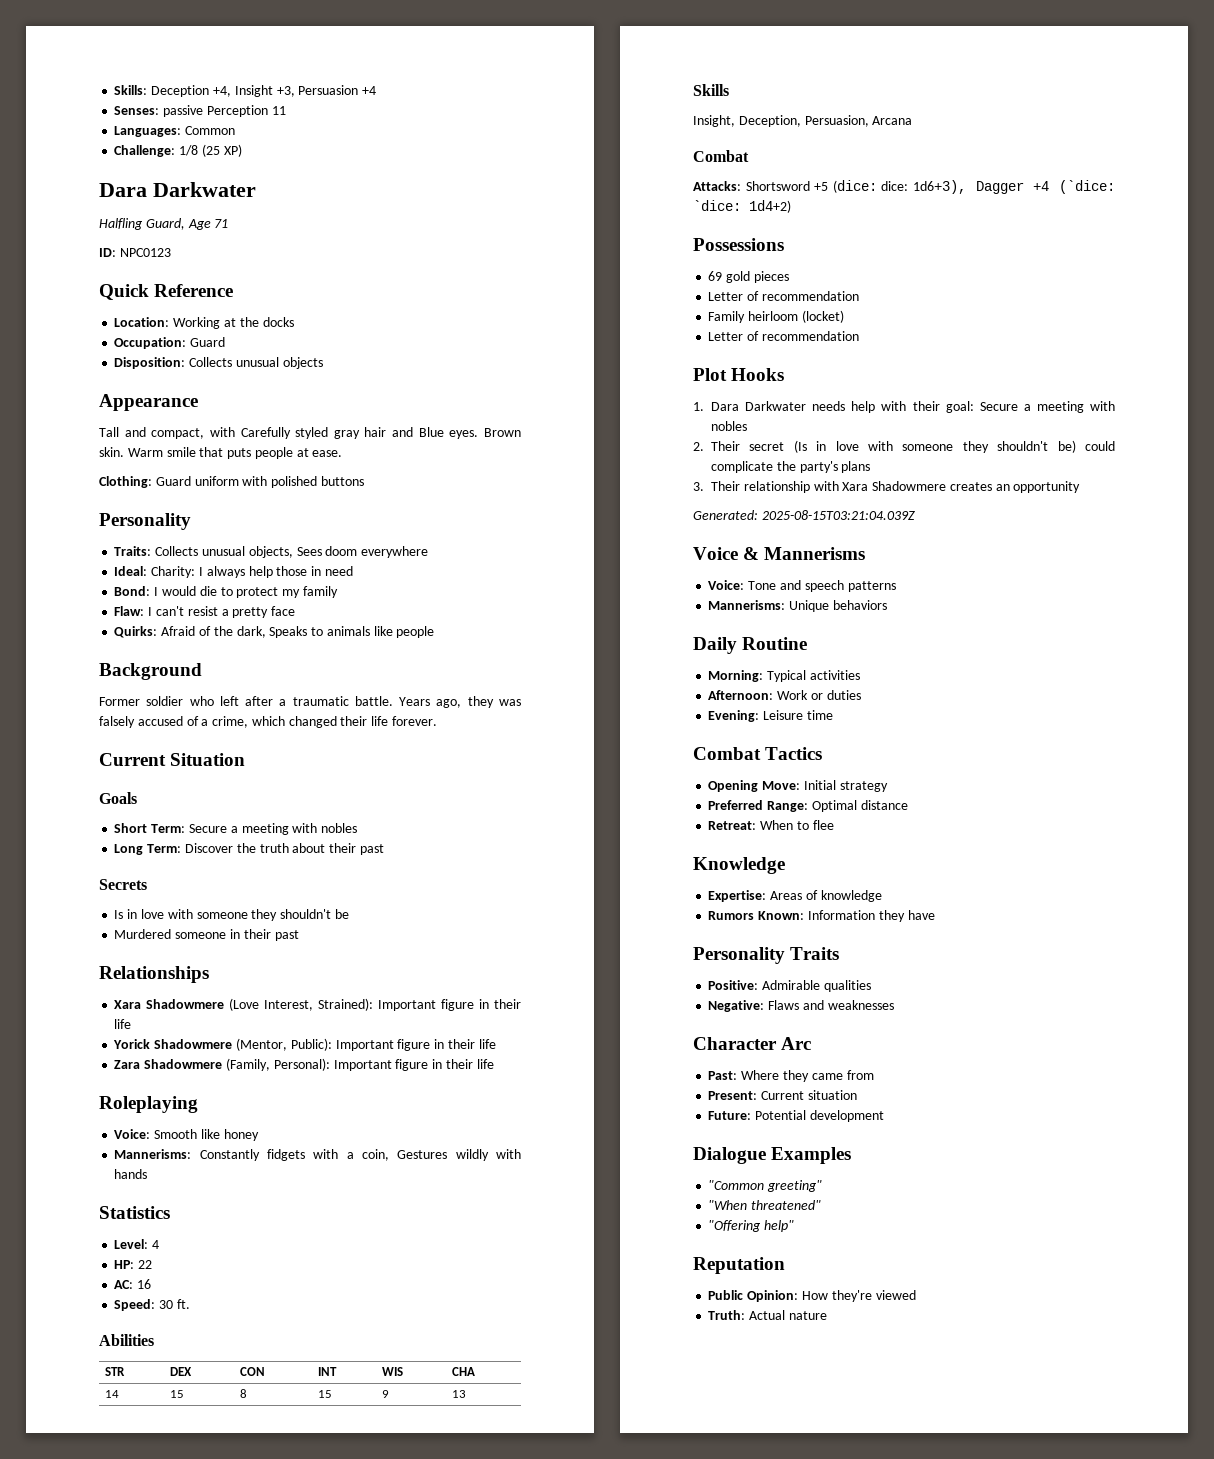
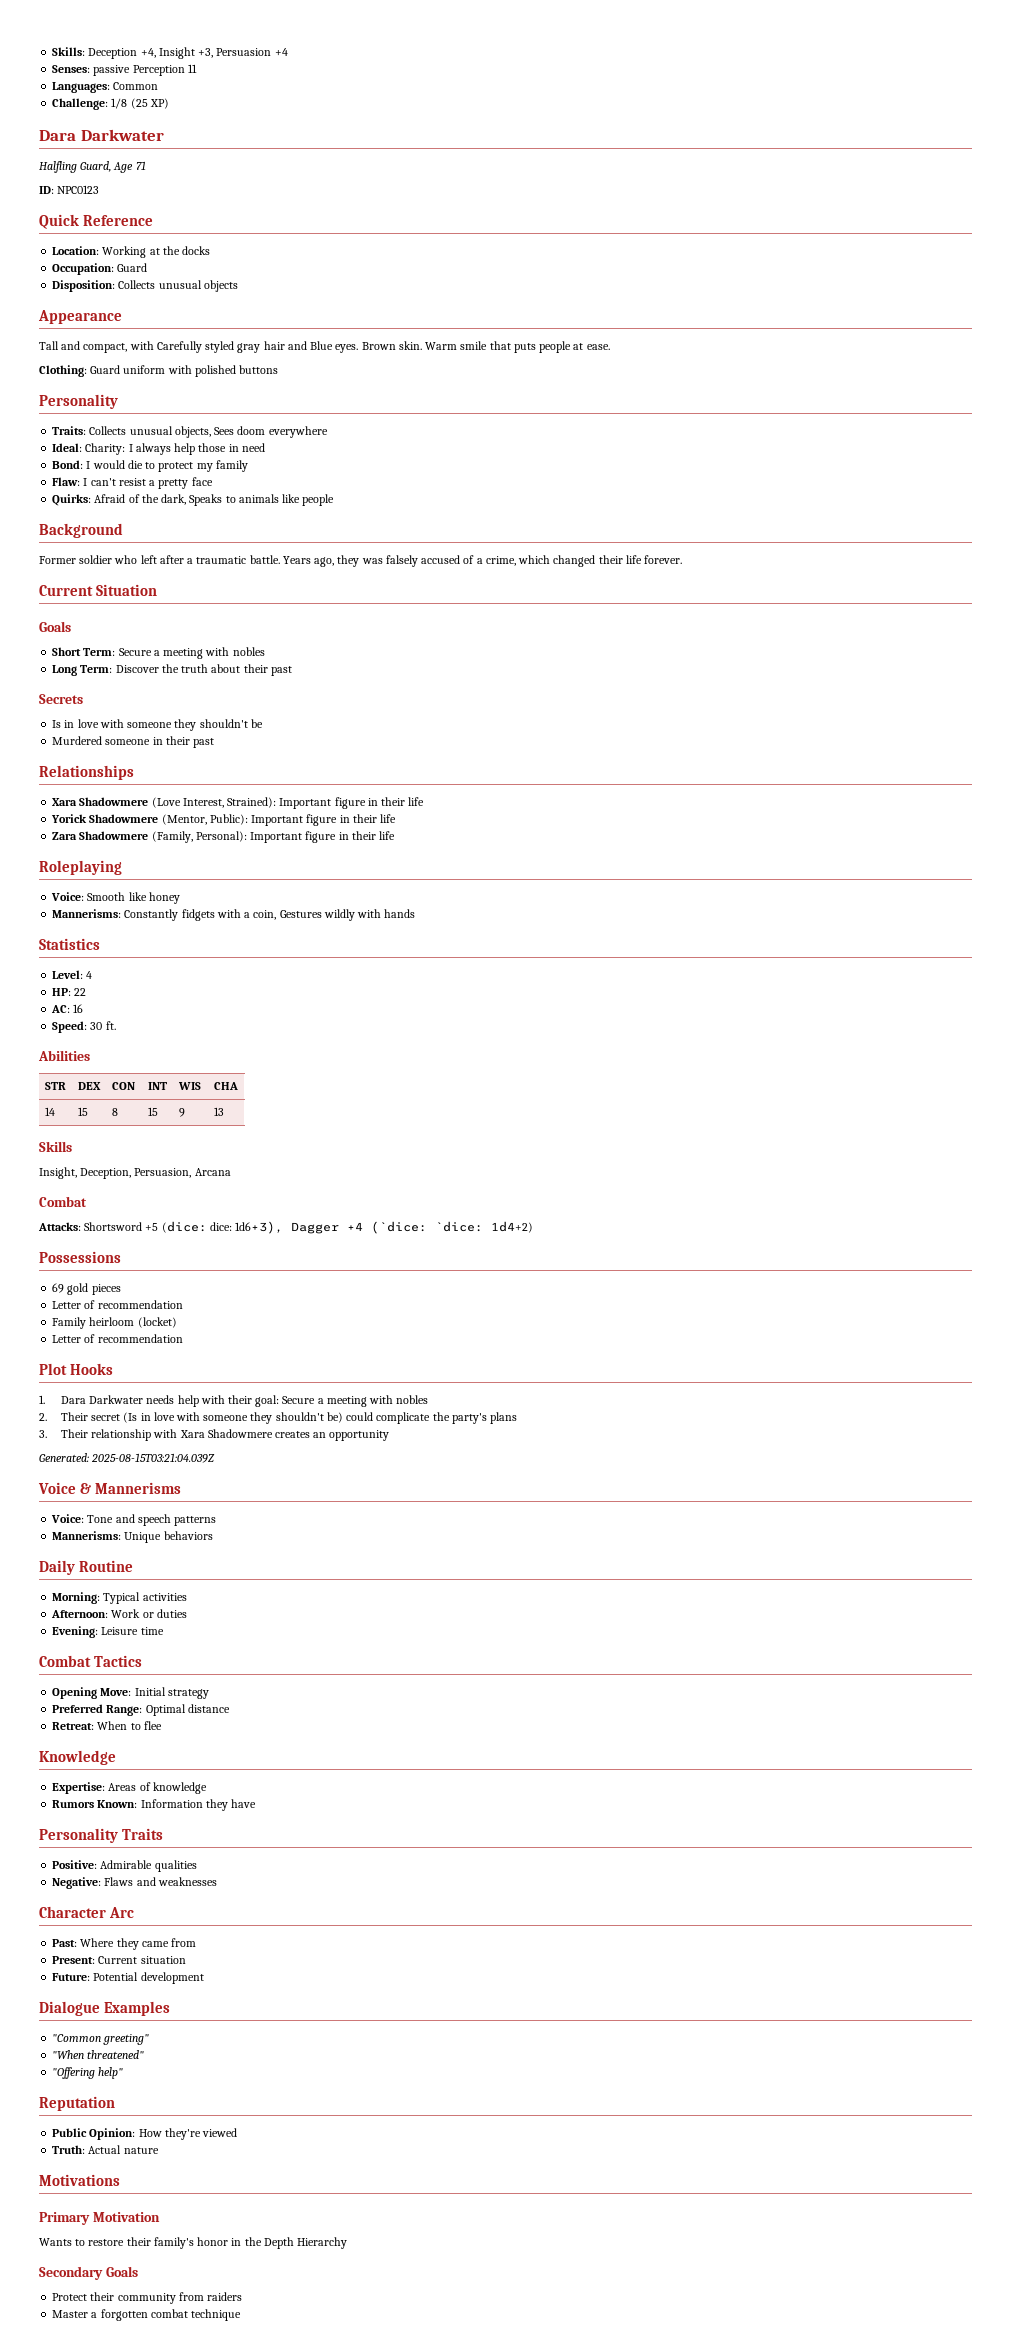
+ Motivations
+ Primary Motivation
+ Wants to restore their family's honor in the Depth Hierarchy
+ Secondary Goals
+ Protect their community from raiders
+ Master a forgotten combat technique

